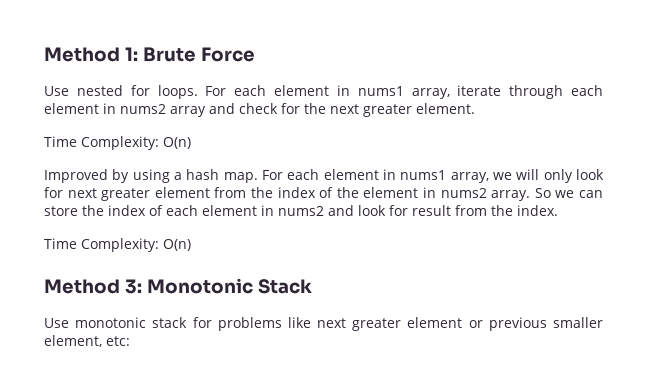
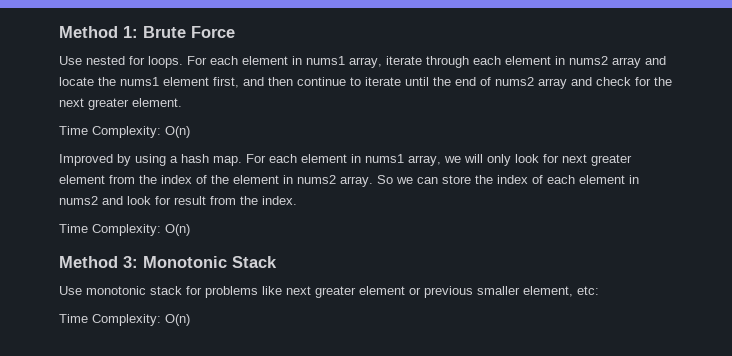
- For each element in nums1 array, iterate through each element in nums2 array and check for the next greater element.
+ For each element in nums1 array, iterate through each element in nums2 array and locate the nums1 element first, and then continue to iterate until the end of nums2 array and check for the next greater element.
  Use monotonic stack for problems like next greater element or previous smaller element, etc:
+ Time Complexity: O(n)

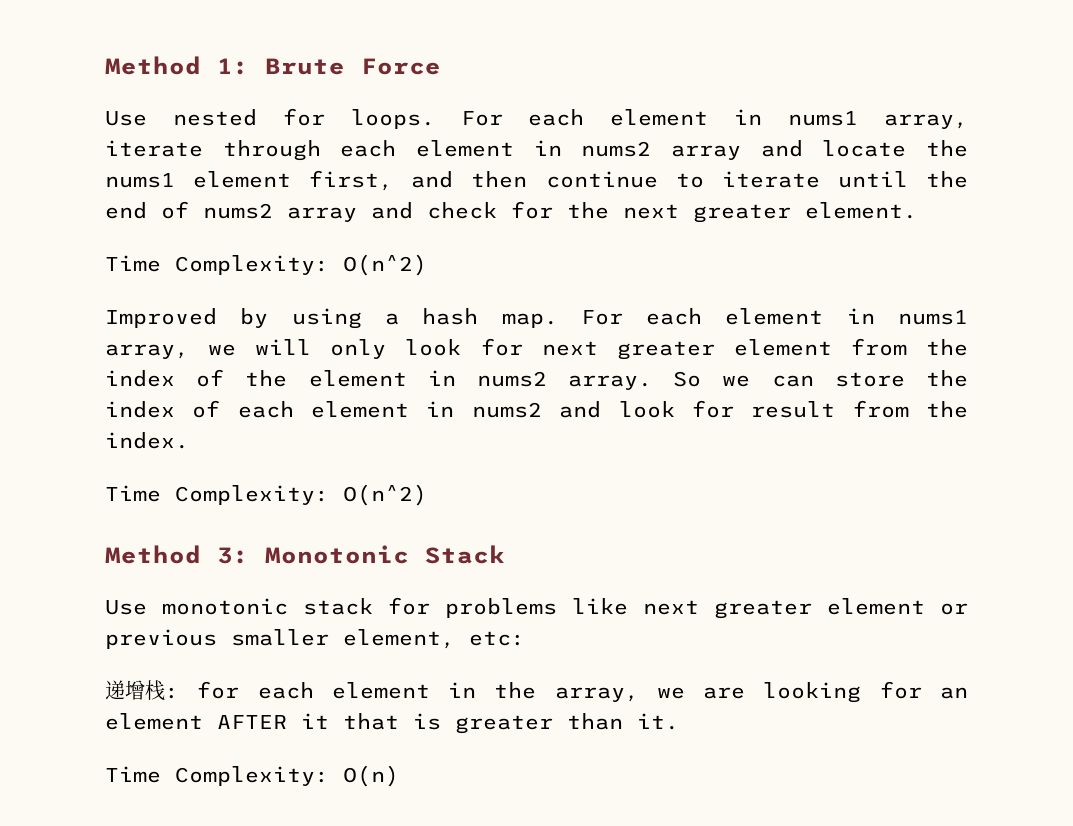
  For each element in nums1 array, iterate through each element in nums2 array and locate the nums1 element first, and then continue to iterate until the end of nums2 array and check for the next greater element.
- Time Complexity: O(n)
+ Time Complexity: O(n^2)
  So we can store the index of each element in nums2 and look for result from the index.
- Time Complexity: O(n)
+ Time Complexity: O(n^2)
+ 递增栈: for each element in the array, we are looking for an element AFTER it that is greater than it.

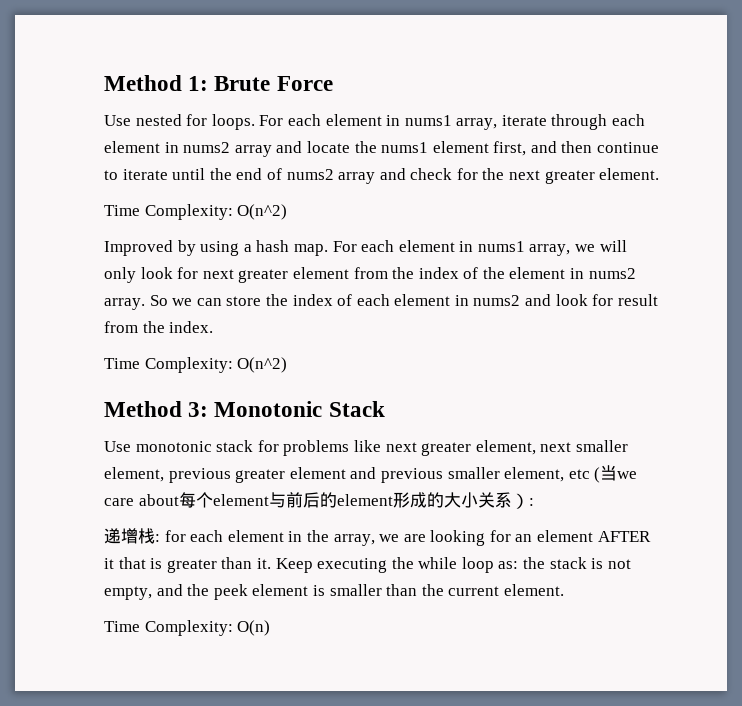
- Use monotonic stack for problems like next greater element or previous smaller element, etc:
+ Use monotonic stack for problems like next greater element, next smaller element, previous greater element and previous smaller element, etc (当we care about每个element与前后的element形成的大小关系）:
+ Keep executing the while loop as: the stack is not empty, and the peek element is smaller than the current element.

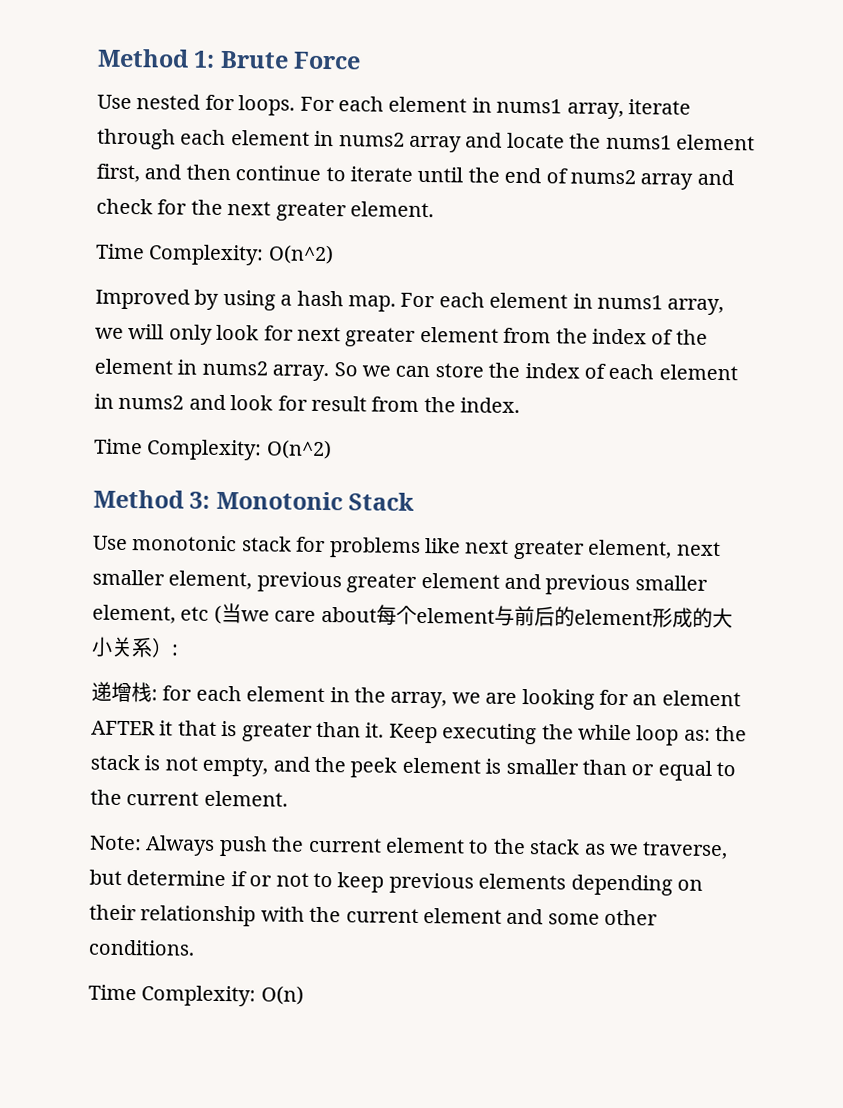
- Keep executing the while loop as: the stack is not empty, and the peek element is smaller than the current element.
+ Keep executing the while loop as: the stack is not empty, and the peek element is smaller than or equal to the current element.
+ Note: Always push the current element to the stack as we traverse, but determine if or not to keep previous elements depending on their relationship with the current element and some other conditions.

